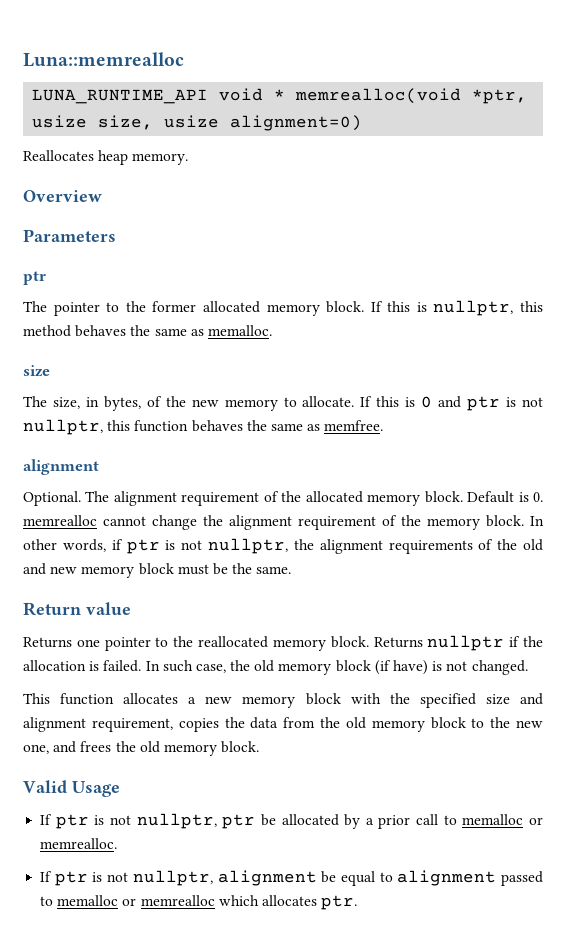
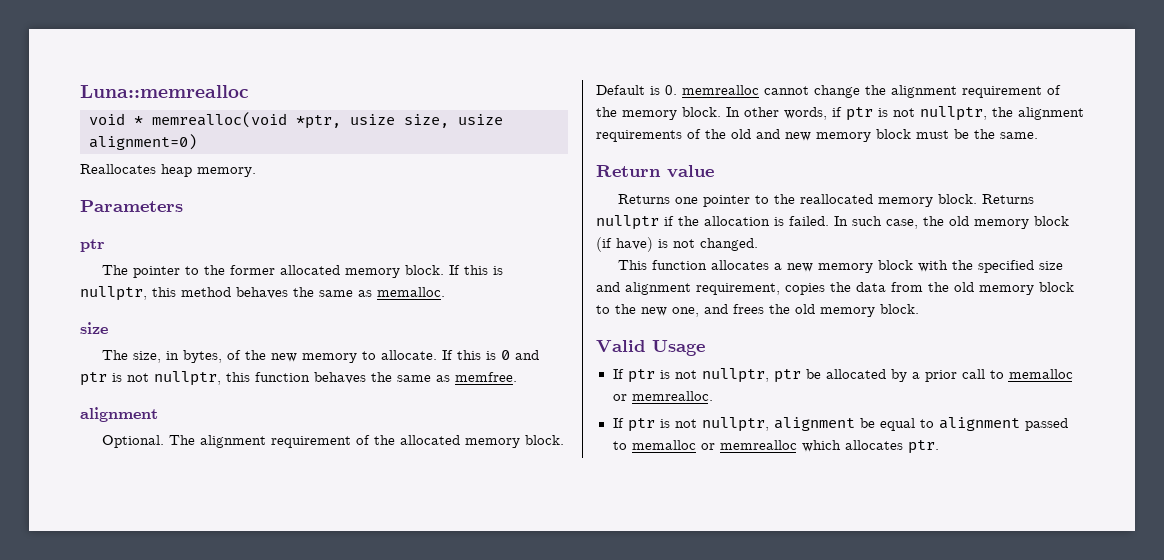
- LUNA_RUNTIME_API void * memrealloc(void *ptr, usize size, usize alignment=0)
+ void * memrealloc(void *ptr, usize size, usize alignment=0)
- Overview

